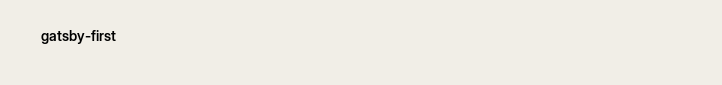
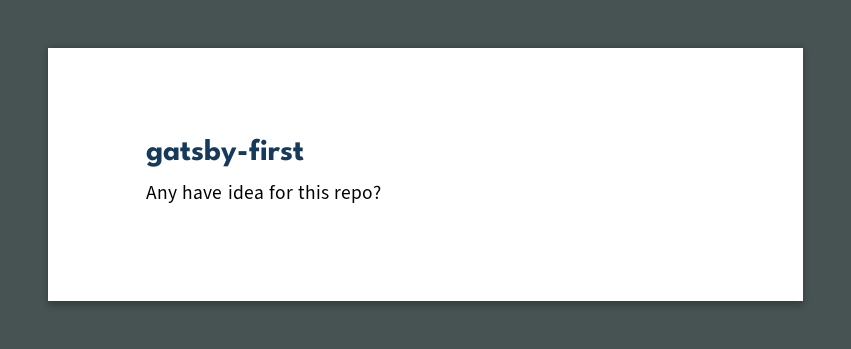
+ Any have idea for this repo?

